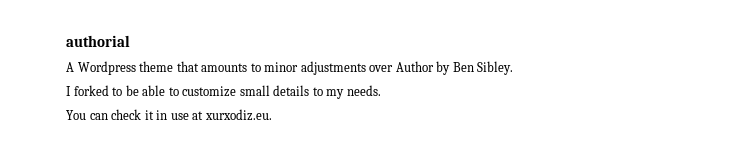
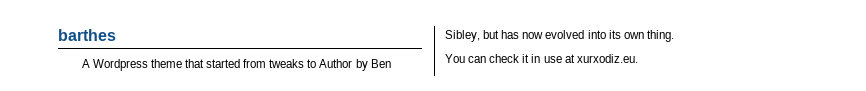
- authorial
+ barthes
- A Wordpress theme that amounts to minor adjustments over Author by Ben Sibley.
- I forked to be able to customize small details to my needs.
+ A Wordpress theme that started from tweaks to Author by Ben Sibley, but has now evolved into its own thing.

